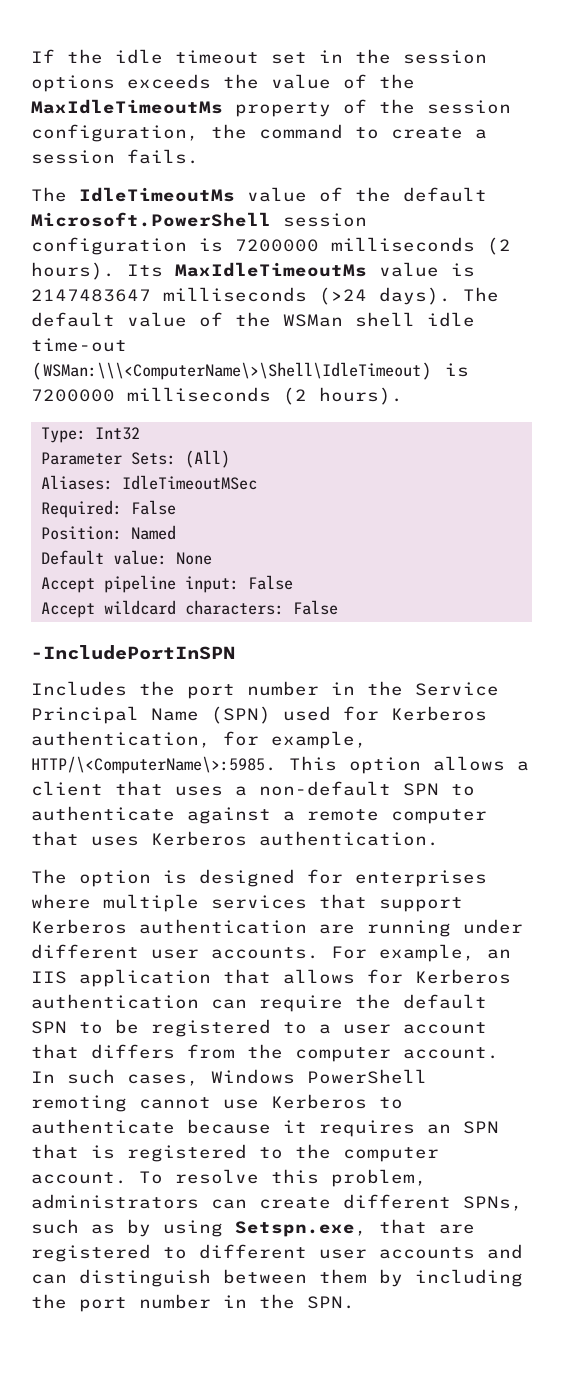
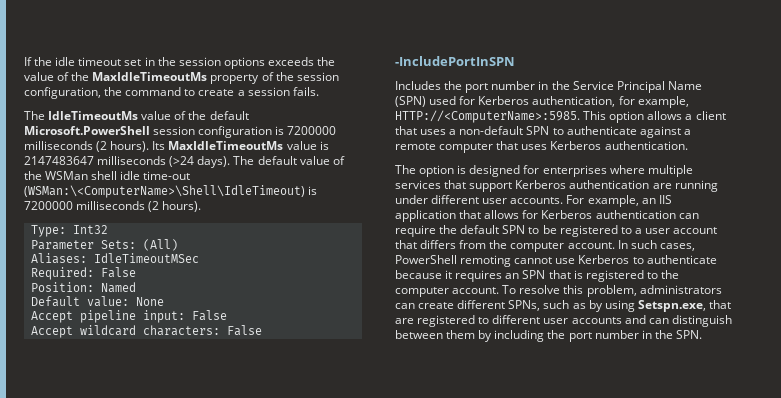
- The default value of the WSMan shell idle time-out (WSMan:\\\<ComputerName\>\Shell\IdleTimeout) is 7200000 milliseconds (2 hours).
+ The default value of the WSMan shell idle time-out (WSMan:\<ComputerName>\Shell\IdleTimeout) is 7200000 milliseconds (2 hours).
- Includes the port number in the Service Principal Name (SPN) used for Kerberos authentication, for example, HTTP/\<ComputerName\>:5985.
+ Includes the port number in the Service Principal Name (SPN) used for Kerberos authentication, for example, HTTP://<ComputerName>:5985.
- In such cases, Windows PowerShell remoting cannot use Kerberos to authenticate because it requires an SPN that is registered to the computer account.
+ In such cases, PowerShell remoting cannot use Kerberos to authenticate because it requires an SPN that is registered to the computer account.

